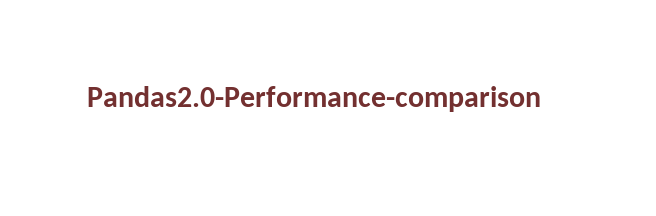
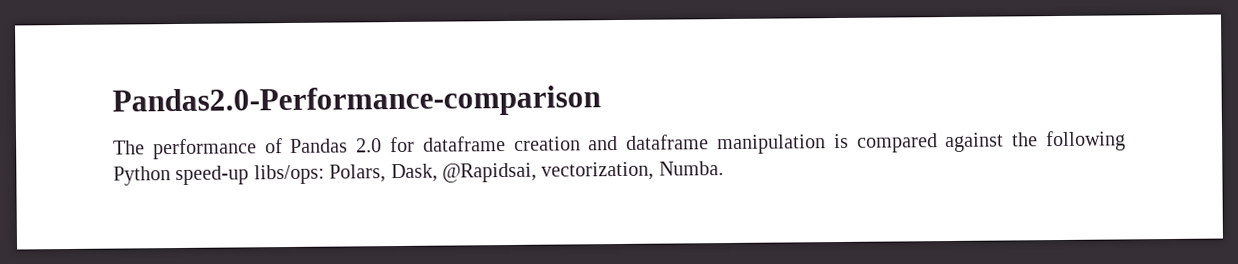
+ The performance of Pandas 2.0 for dataframe creation and dataframe manipulation is compared against the following Python speed-up libs/ops: Polars, Dask, @Rapidsai, vectorization, Numba.

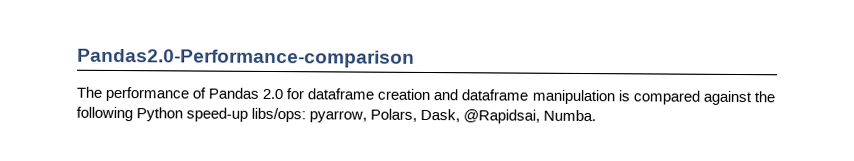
- The performance of Pandas 2.0 for dataframe creation and dataframe manipulation is compared against the following Python speed-up libs/ops: Polars, Dask, @Rapidsai, vectorization, Numba.
+ The performance of Pandas 2.0 for dataframe creation and dataframe manipulation is compared against the following Python speed-up libs/ops: pyarrow, Polars, Dask, @Rapidsai, Numba.

